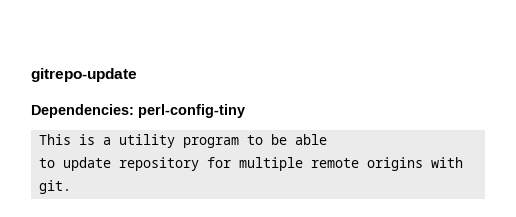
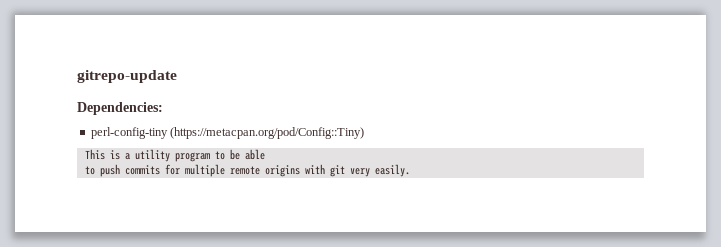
- Dependencies: perl-config-tiny
+ Dependencies:
+ perl-config-tiny (https://metacpan.org/pod/Config::Tiny)
- to update repository for multiple remote origins with git.
+ to push commits for multiple remote origins with git very easily.

